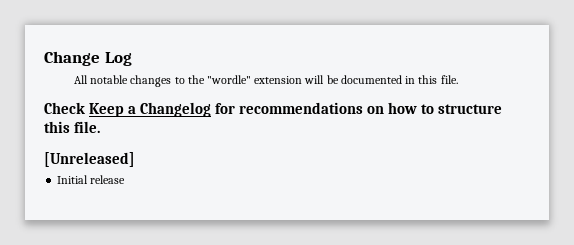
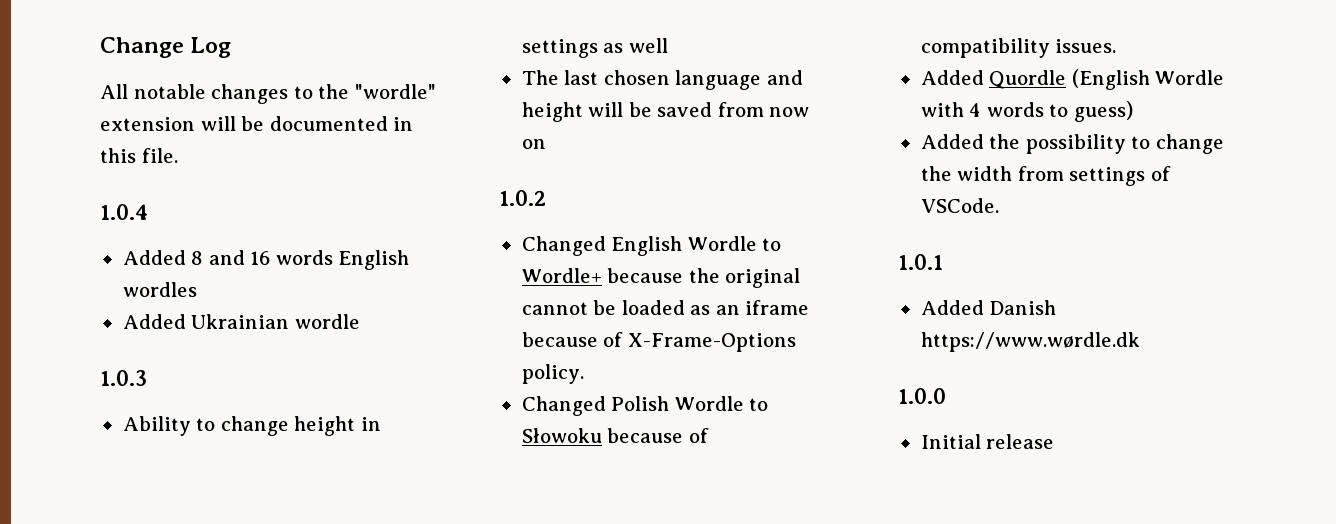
- Check Keep a Changelog for recommendations on how to structure this file.
- [Unreleased]
+ 1.0.4
+ Added 8 and 16 words English wordles
+ Added Ukrainian wordle
+ 1.0.3
+ Ability to change height in settings as well
+ The last chosen language and height will be saved from now on
+ 1.0.2
+ Changed English Wordle to Wordle+ because the original cannot be loaded as an iframe because of X-Frame-Options policy.
+ Changed Polish Wordle to Słowoku because of compatibility issues.
+ Added Quordle (English Wordle with 4 words to guess)
+ Added the possibility to change the width from settings of VSCode.
+ 1.0.1
+ Added Danish https://www.wørdle.dk
+ 1.0.0

